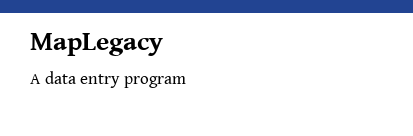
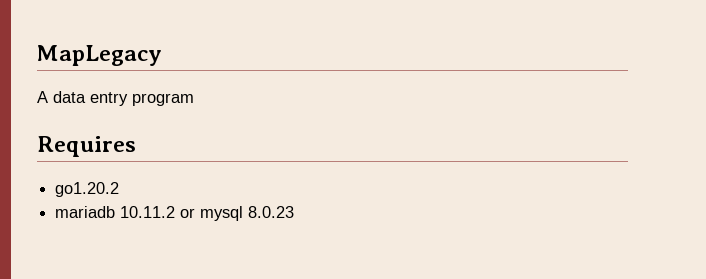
+ Requires
+ go1.20.2
+ mariadb 10.11.2 or mysql 8.0.23

